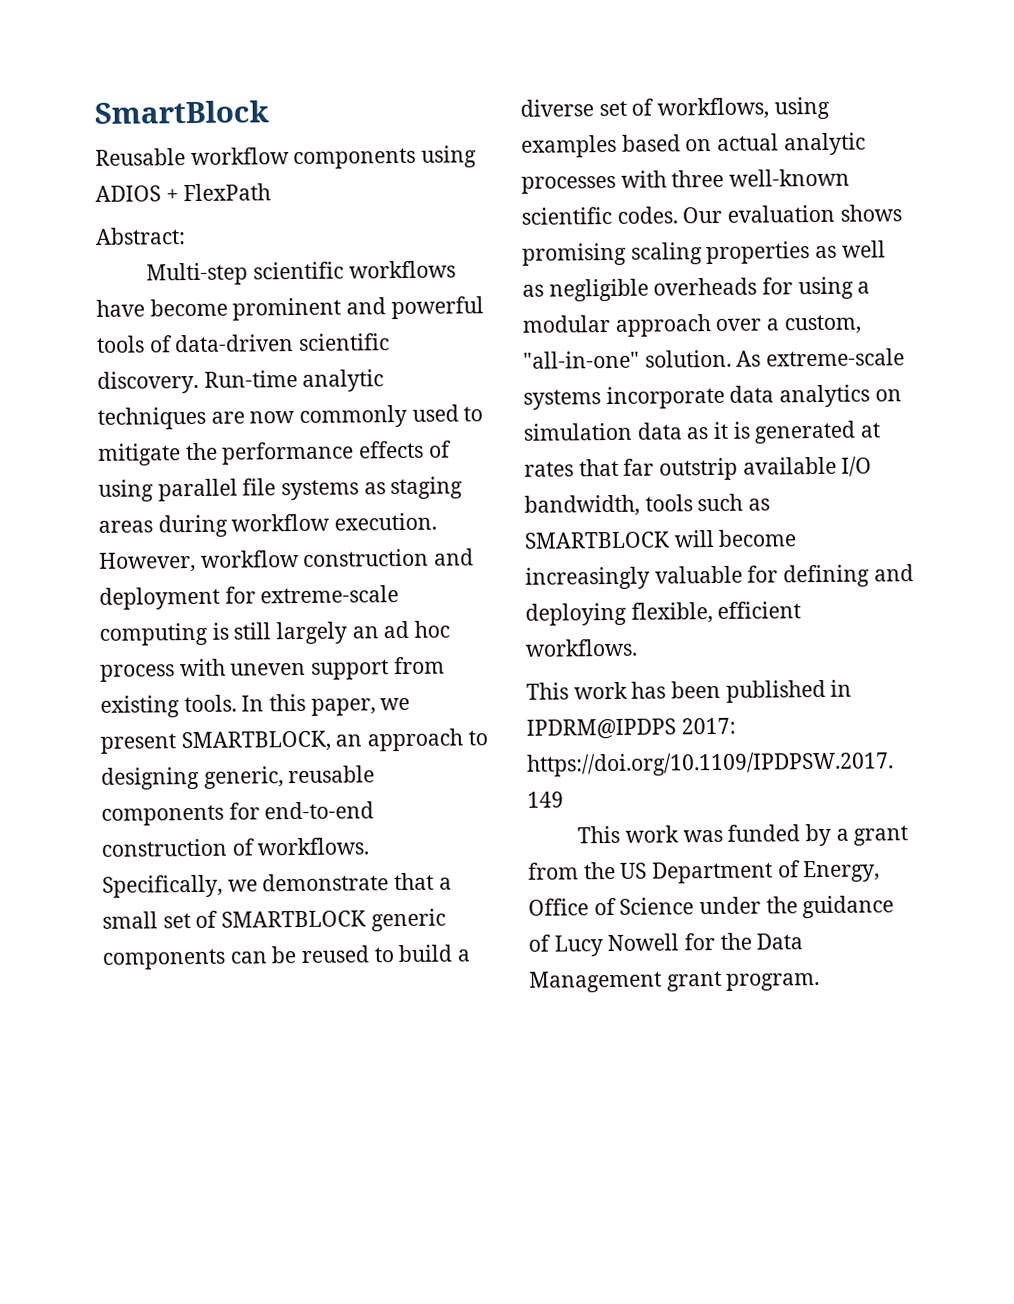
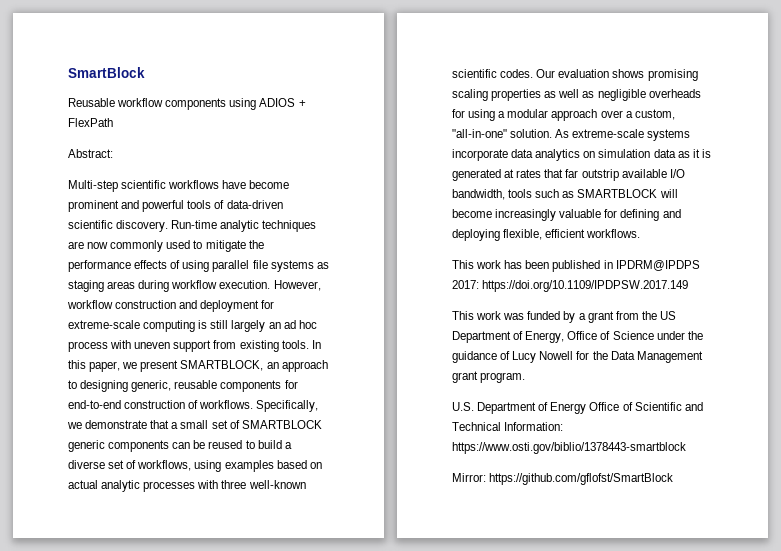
+ U.S. Department of Energy Office of Scientific and Technical Information: https://www.osti.gov/biblio/1378443-smartblock
+ Mirror: https://github.com/gflofst/SmartBlock

